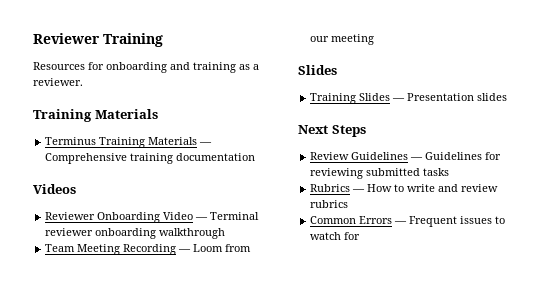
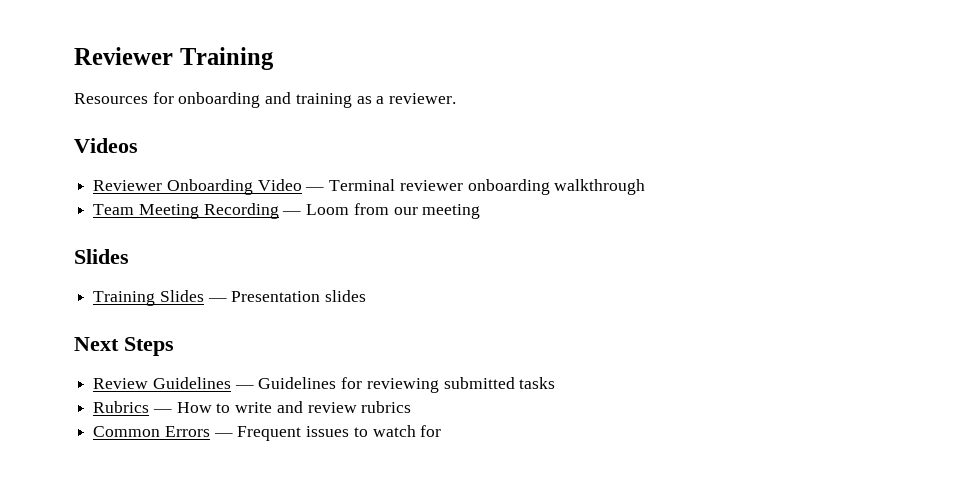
  Resources for onboarding and training as a reviewer.
- Training Materials
- Terminus Training Materials — Comprehensive training documentation

